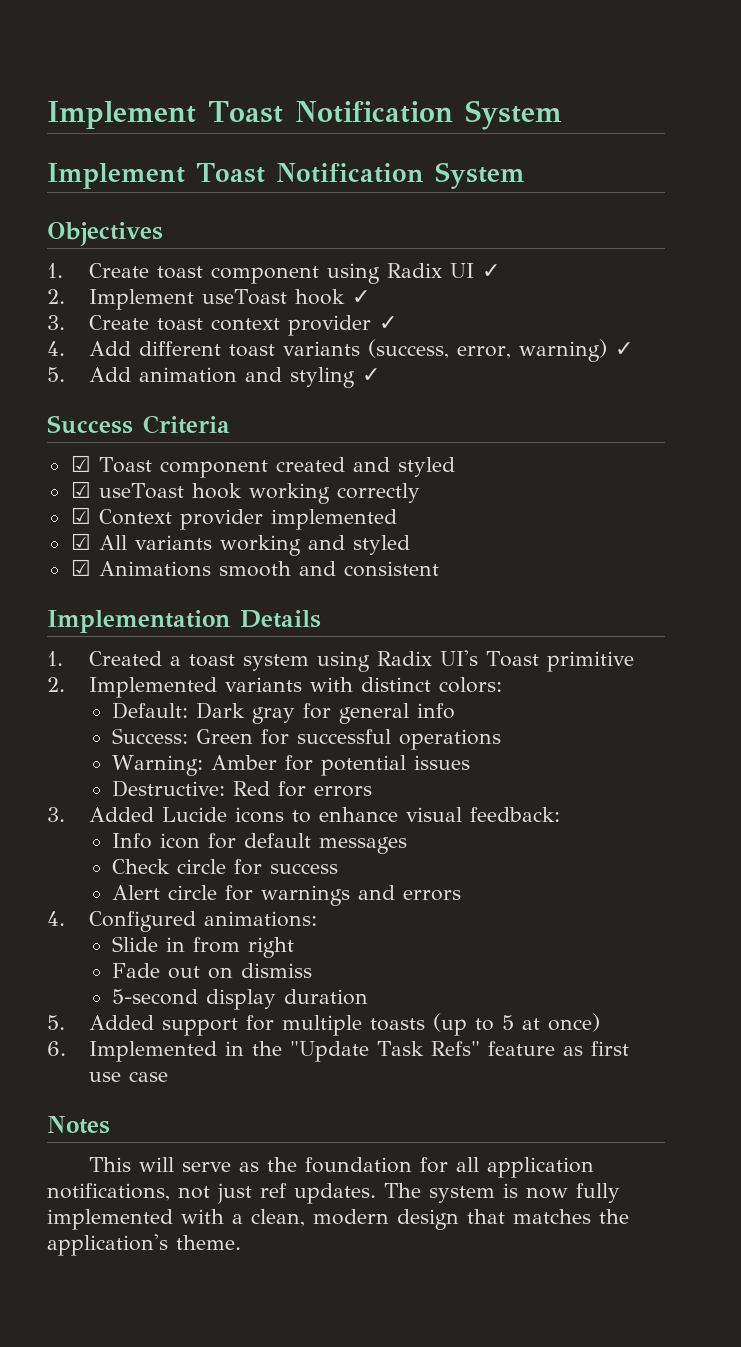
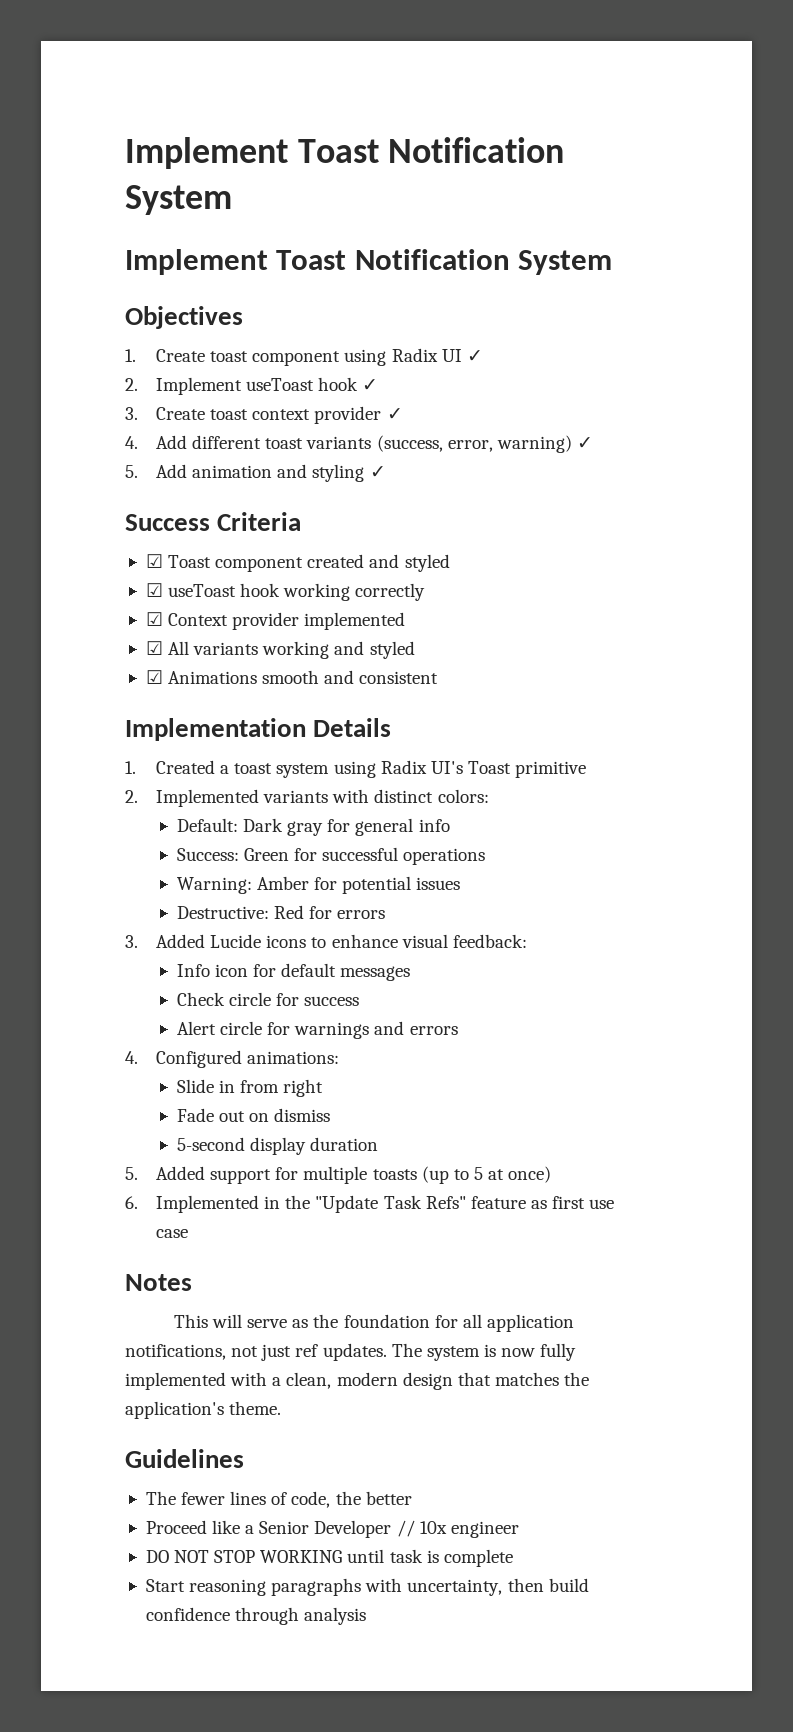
+ Guidelines
+ The fewer lines of code, the better
+ Proceed like a Senior Developer // 10x engineer
+ DO NOT STOP WORKING until task is complete
+ Start reasoning paragraphs with uncertainty, then build confidence through analysis

